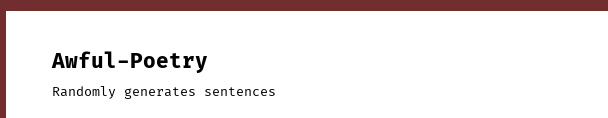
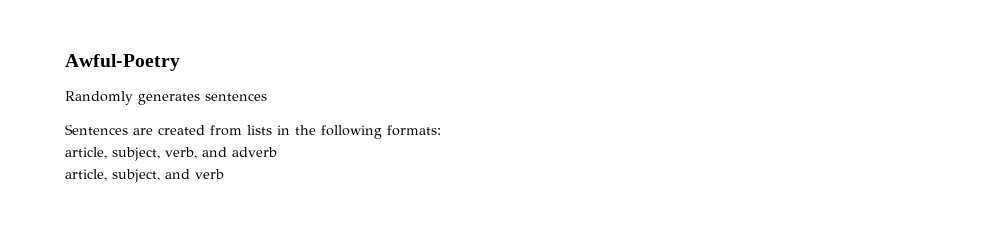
+ Sentences are created from lists in the following formats:
+ article, subject, verb, and adverb
+ article, subject, and verb

